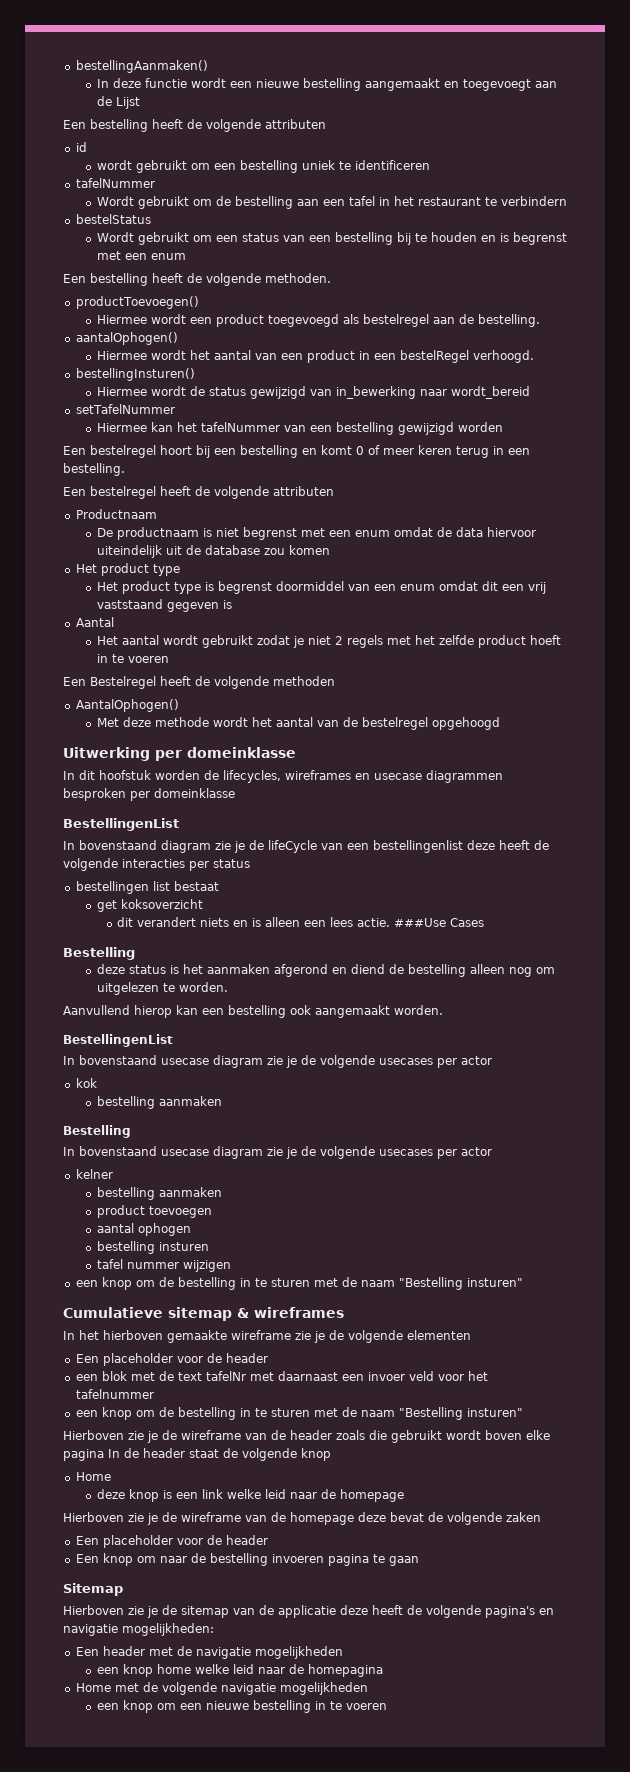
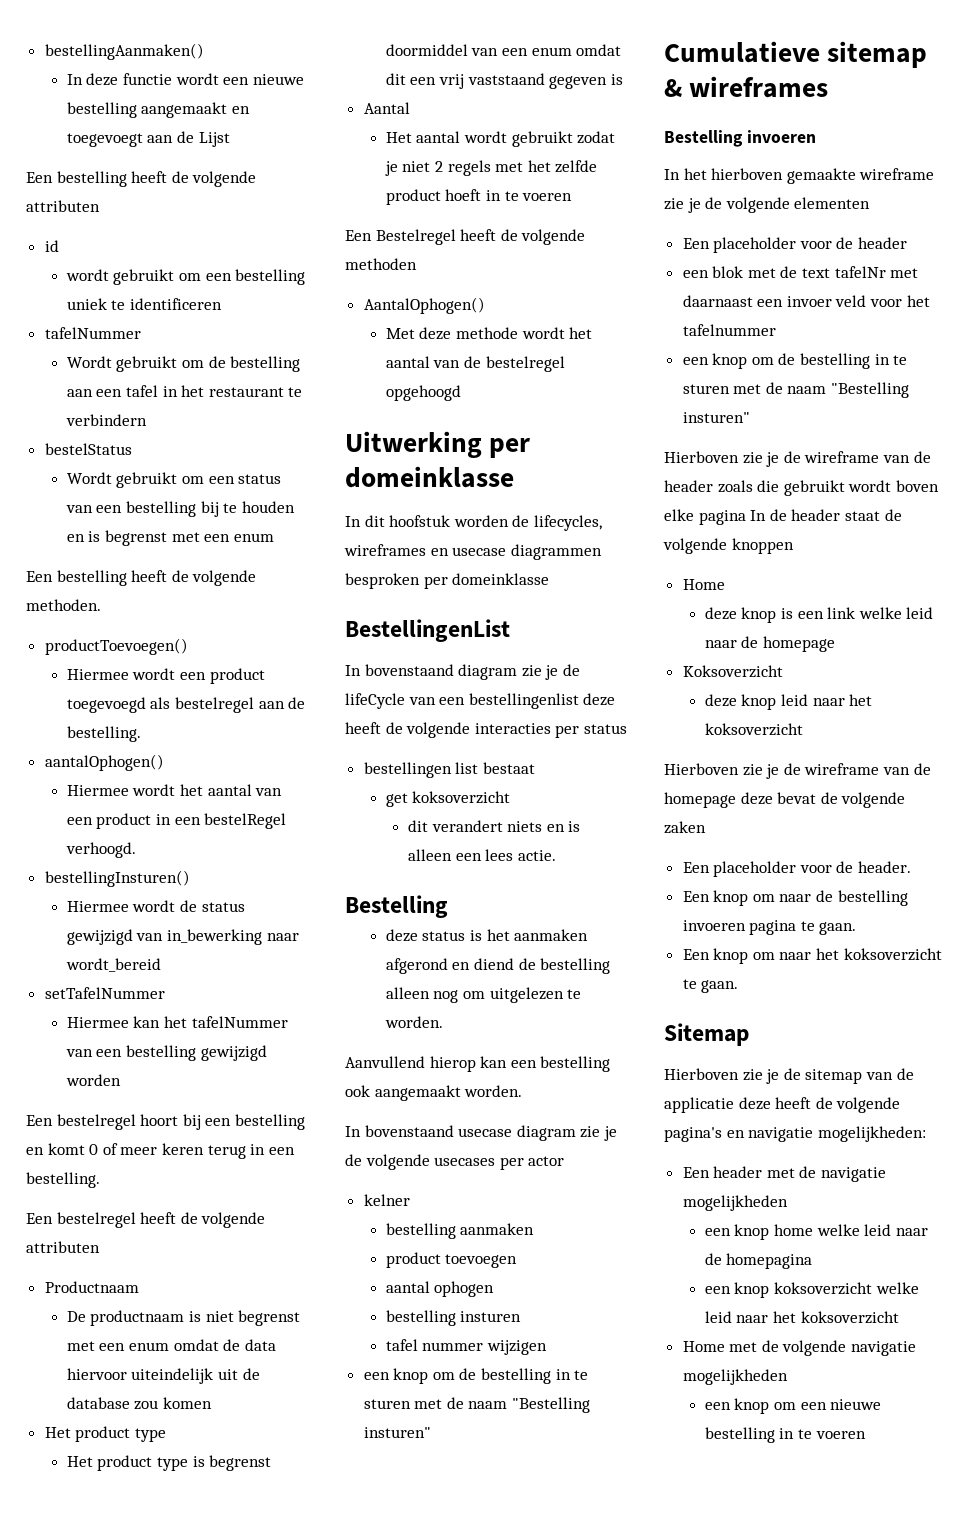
- ###Use Cases
  Aanvullend hierop kan een bestelling ook aangemaakt worden.
- BestellingenList
- In bovenstaand usecase diagram zie je de volgende usecases per actor
- kok
- bestelling aanmaken
- Bestelling
+ Bestelling invoeren
- Hierboven zie je de wireframe van de header zoals die gebruikt wordt boven elke pagina In de header staat de volgende knop
+ Hierboven zie je de wireframe van de header zoals die gebruikt wordt boven elke pagina In de header staat de volgende knoppen
+ Koksoverzicht
+ deze knop leid naar het koksoverzicht
  Hierboven zie je de wireframe van de homepage deze bevat de volgende zaken
- Een placeholder voor de header
+ Een placeholder voor de header.
- Een knop om naar de bestelling invoeren pagina te gaan
+ Een knop om naar de bestelling invoeren pagina te gaan.
+ Een knop om naar het koksoverzicht te gaan.
+ een knop koksoverzicht welke leid naar het koksoverzicht

